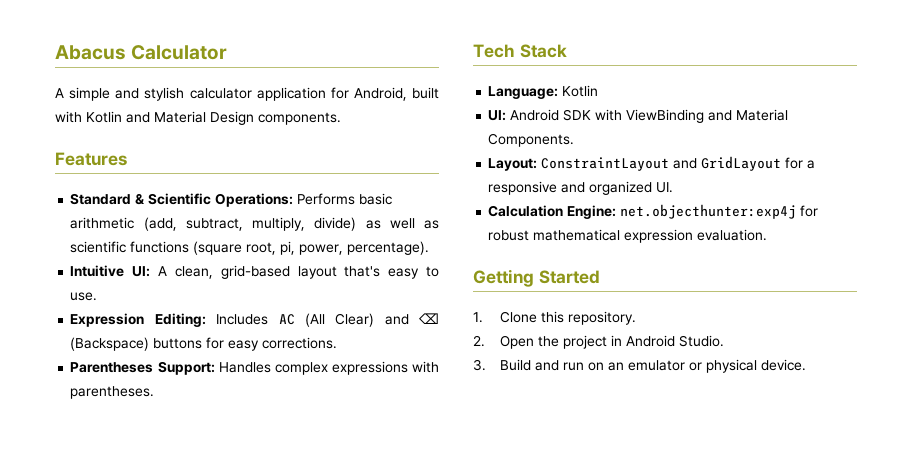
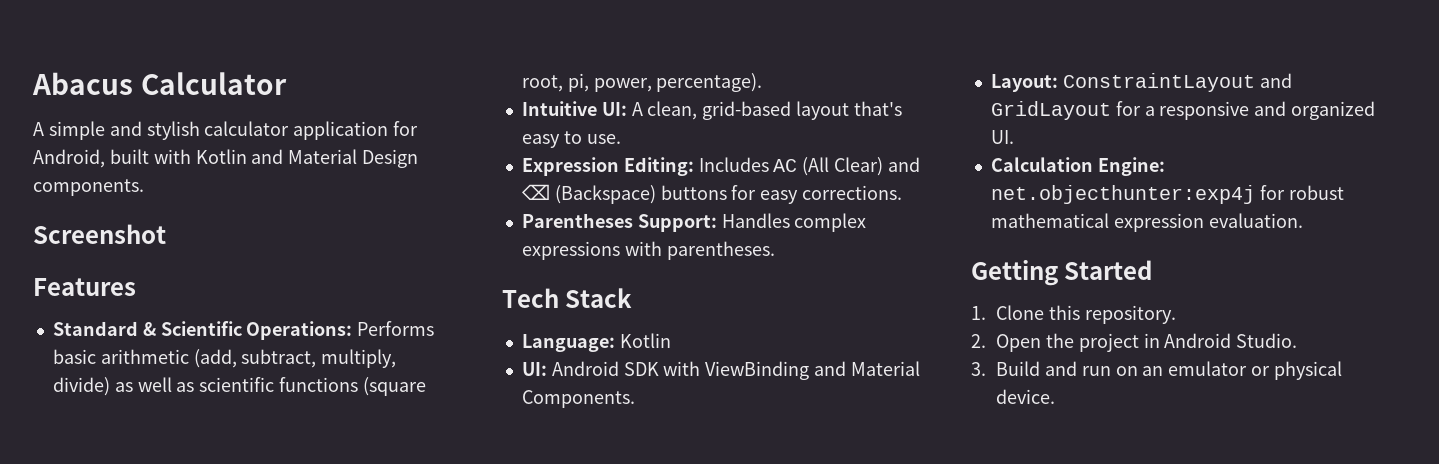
+ Screenshot

